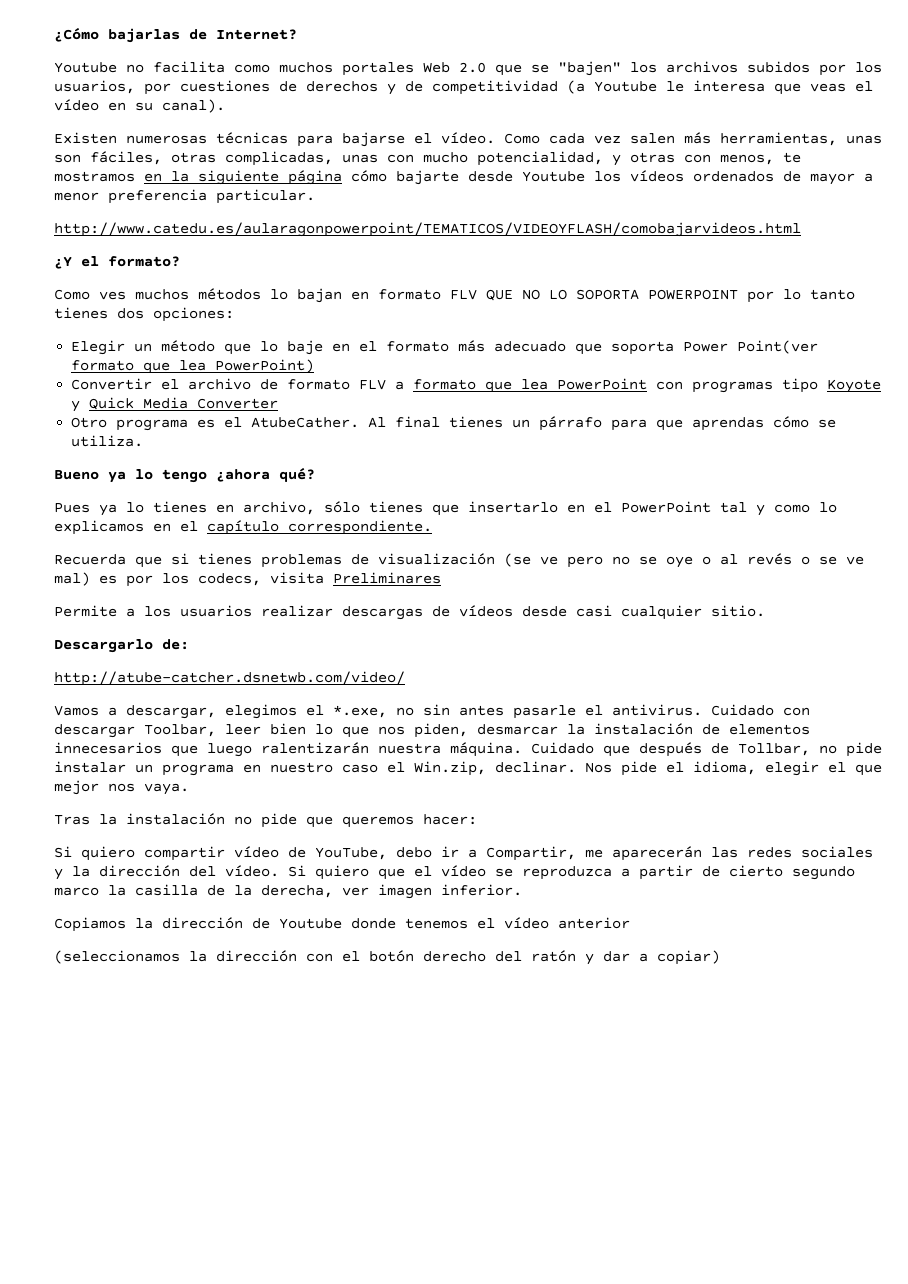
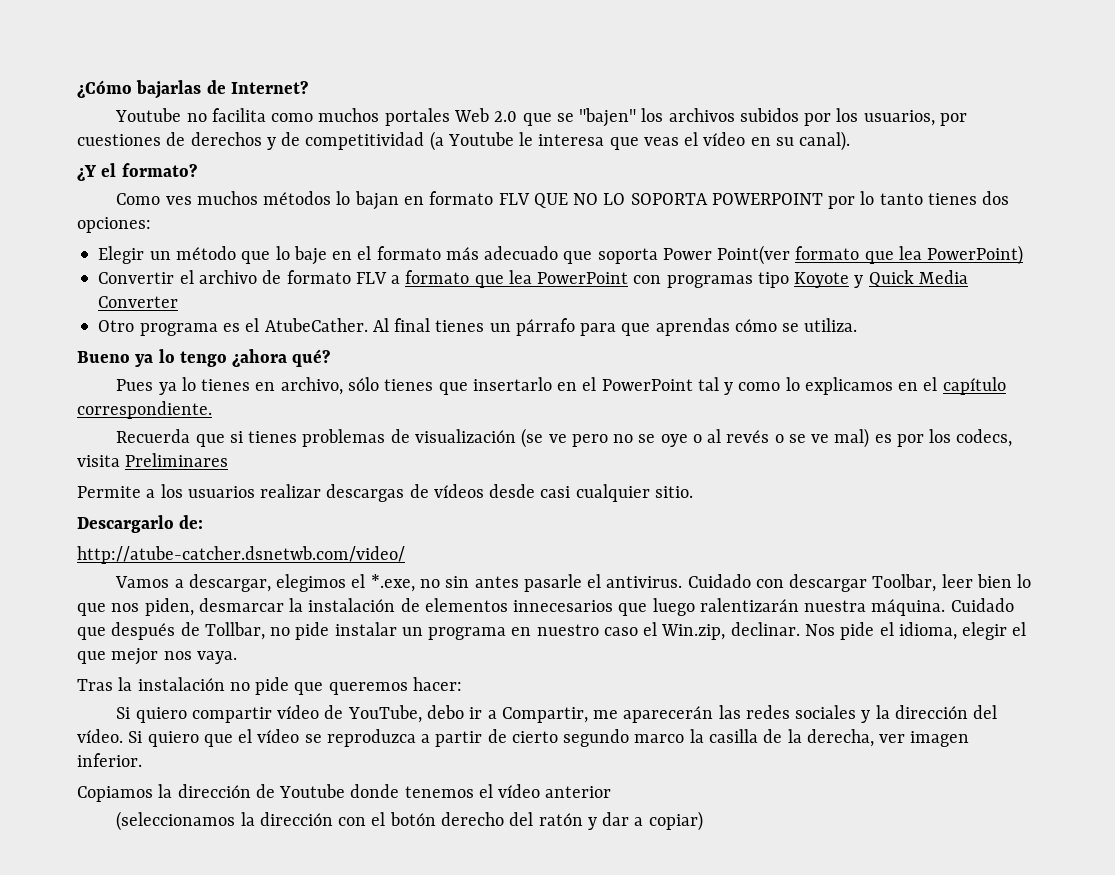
- Existen numerosas técnicas para bajarse el vídeo. Como cada vez salen más herramientas, unas son fáciles, otras complicadas, unas con mucho potencialidad, y otras con menos, te mostramos en la siguiente página cómo bajarte desde Youtube los vídeos ordenados de mayor a menor preferencia particular.
- http://www.catedu.es/aularagonpowerpoint/TEMATICOS/VIDEOYFLASH/comobajarvideos.html

